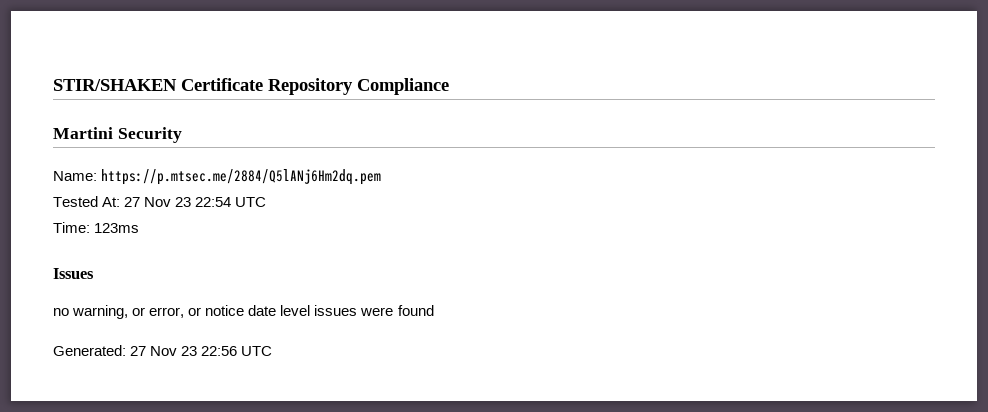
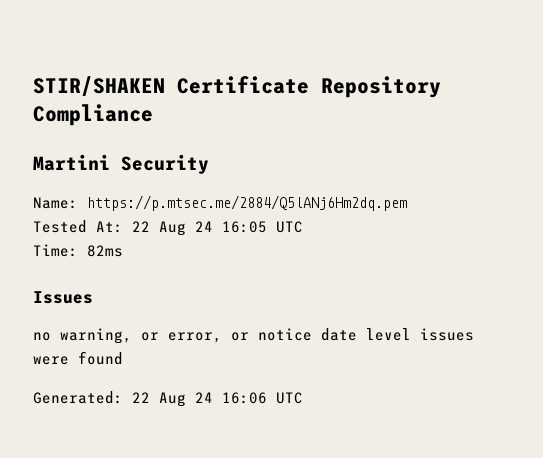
- Tested At: 27 Nov 23 22:54 UTC
+ Tested At: 22 Aug 24 16:05 UTC
- Time: 123ms
+ Time: 82ms
- Generated: 27 Nov 23 22:56 UTC
+ Generated: 22 Aug 24 16:06 UTC

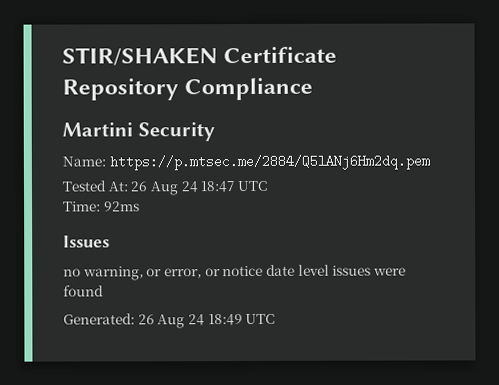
- Tested At: 22 Aug 24 16:05 UTC
+ Tested At: 26 Aug 24 18:47 UTC
- Time: 82ms
+ Time: 92ms
- Generated: 22 Aug 24 16:06 UTC
+ Generated: 26 Aug 24 18:49 UTC

